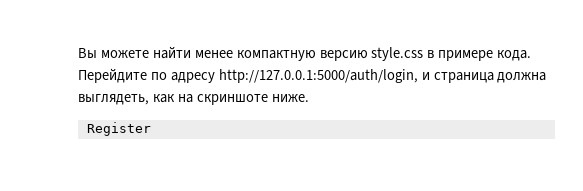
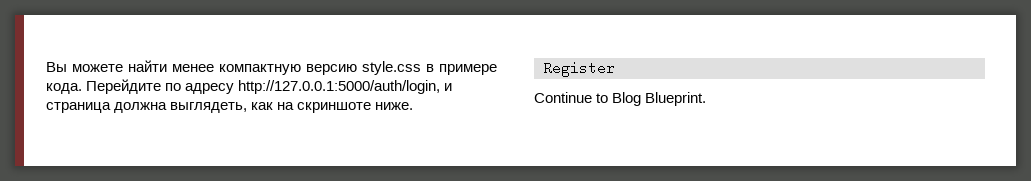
+ Continue to Blog Blueprint.

